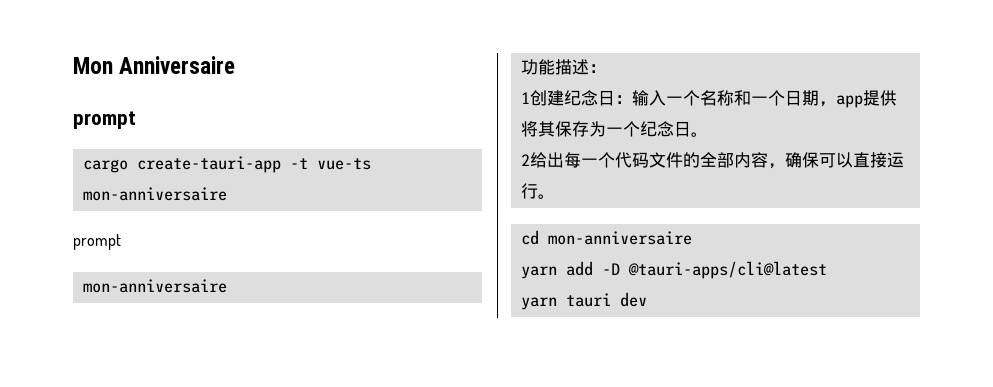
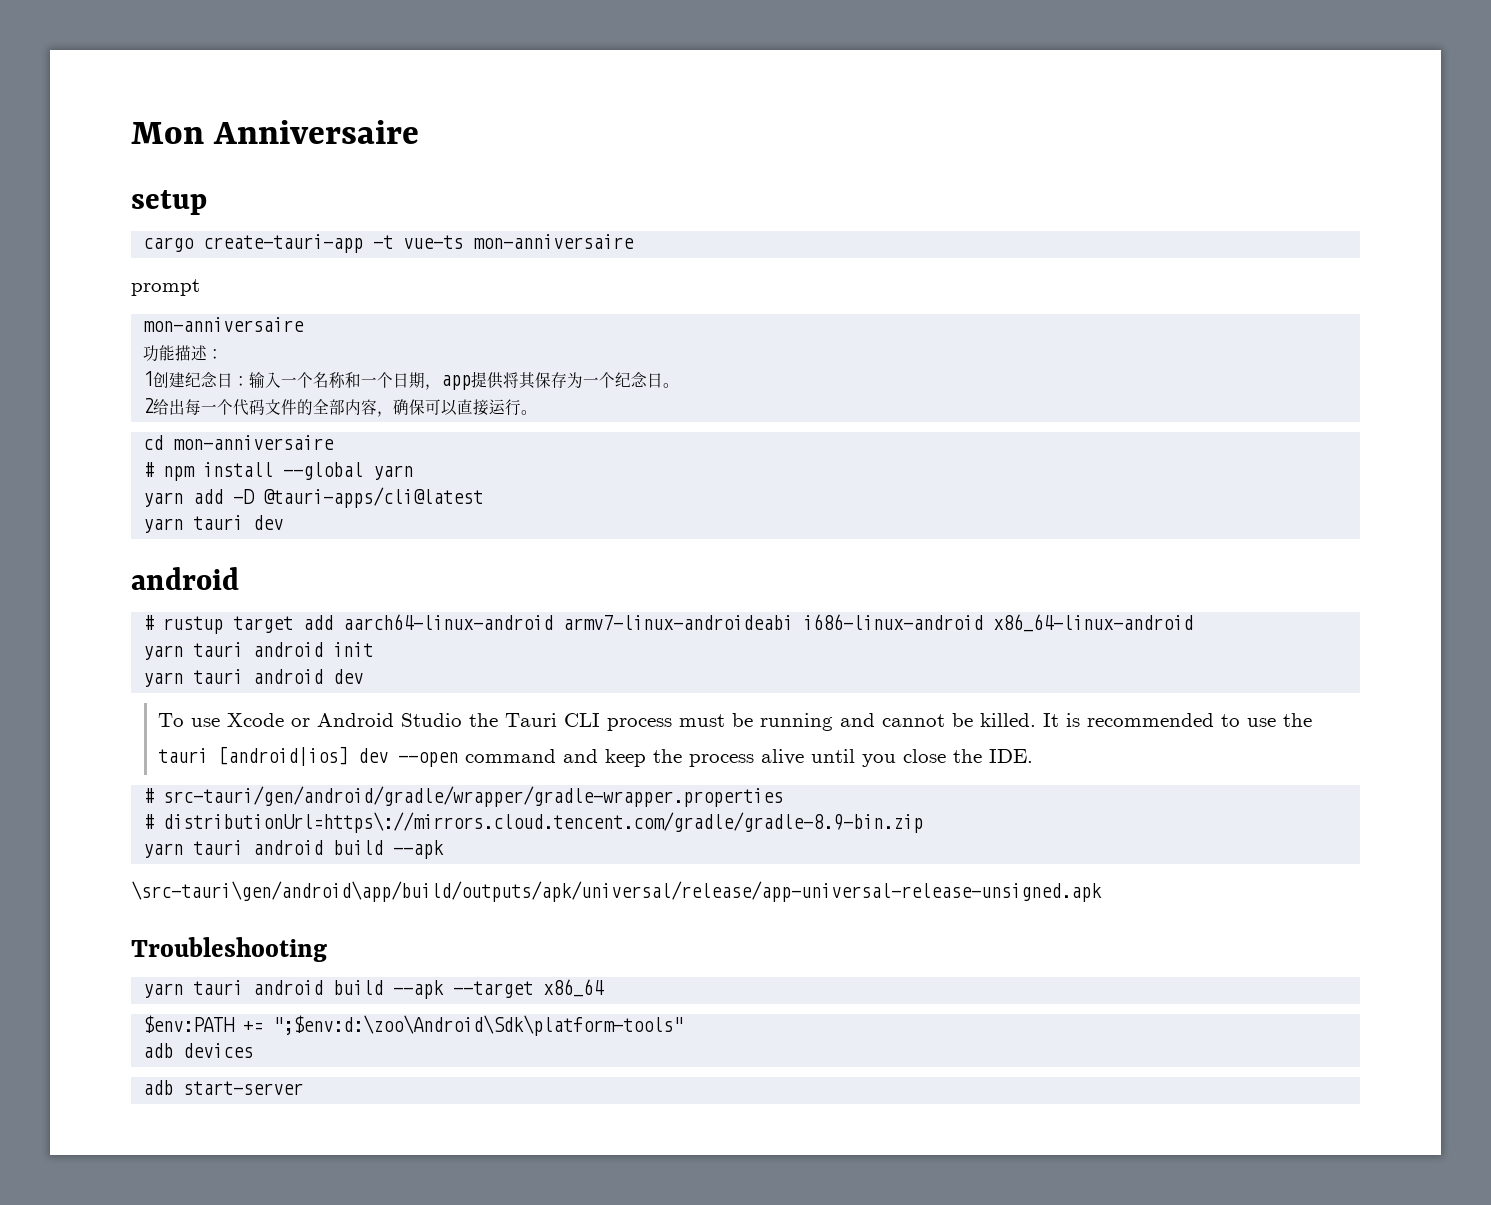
  Mon Anniversaire
- prompt
+ setup
+ # npm install --global yarn
  yarn tauri dev
+ android
+ # rustup target add aarch64-linux-android armv7-linux-androideabi i686-linux-android x86_64-linux-android
+ yarn tauri android init
+ yarn tauri android dev
+ To use Xcode or Android Studio the Tauri CLI process must be running and cannot be killed. It is recommended to use the tauri [android|ios] dev --open command and keep the process alive until you close the IDE.
+ # src-tauri/gen/android/gradle/wrapper/gradle-wrapper.properties
+ # distributionUrl=https\://mirrors.cloud.tencent.com/gradle/gradle-8.9-bin.zip
+ yarn tauri android build --apk
+ \src-tauri\gen/android\app/build/outputs/apk/universal/release/app-universal-release-unsigned.apk
+ Troubleshooting
+ yarn tauri android build --apk --target x86_64
+ $env:PATH += ";$env:d:\zoo\Android\Sdk\platform-tools"
+ adb devices
+ adb start-server

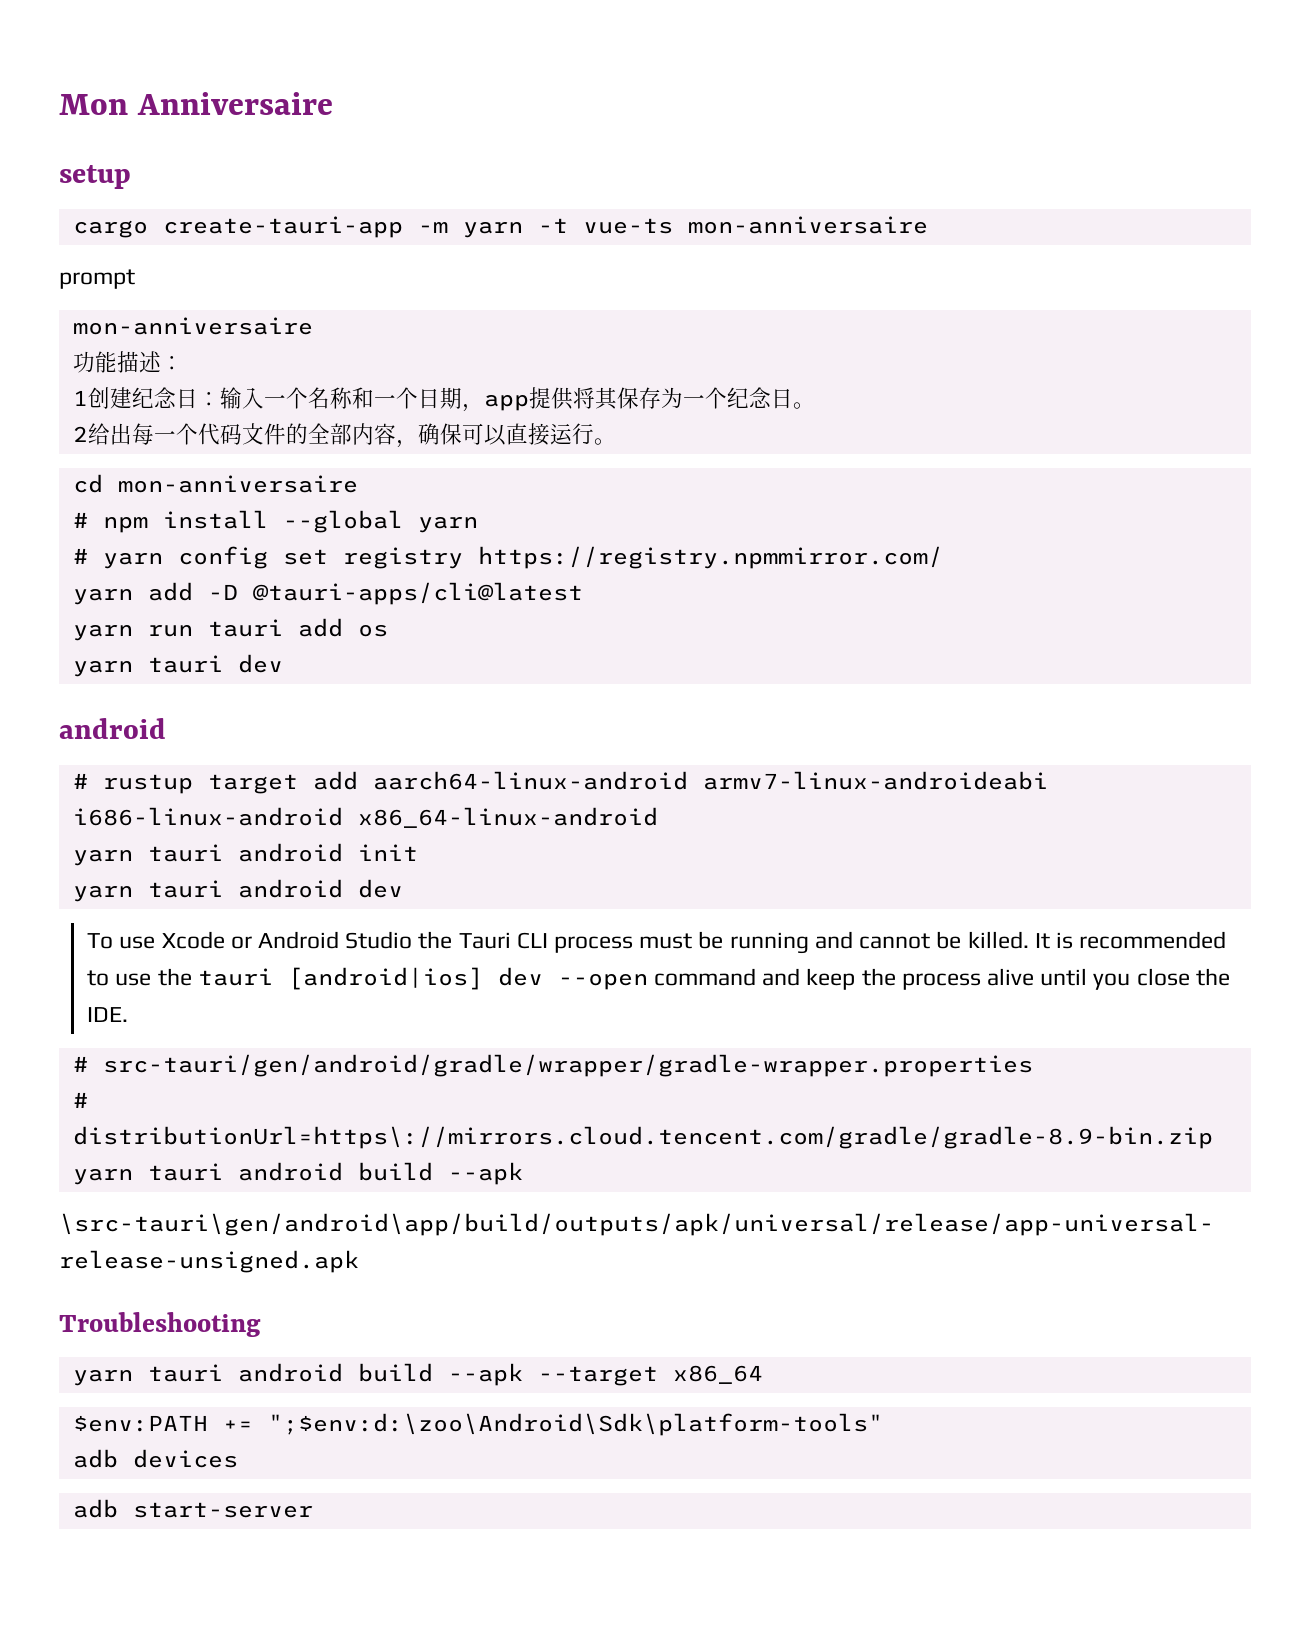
- cargo create-tauri-app -t vue-ts mon-anniversaire
+ cargo create-tauri-app -m yarn -t vue-ts mon-anniversaire
+ # yarn config set registry https://registry.npmmirror.com/
+ yarn run tauri add os

